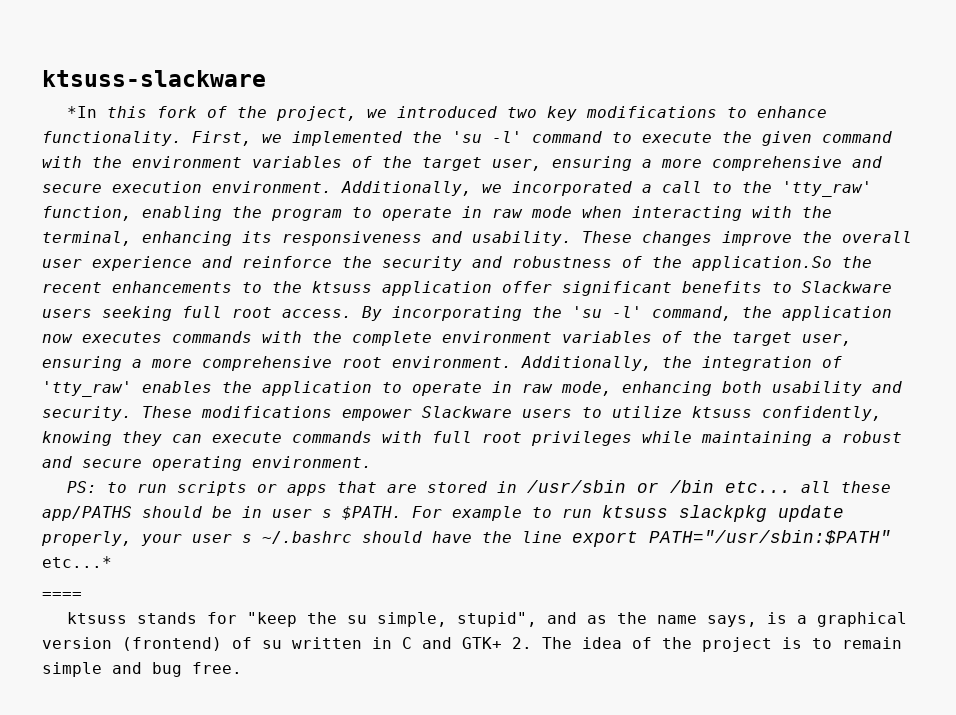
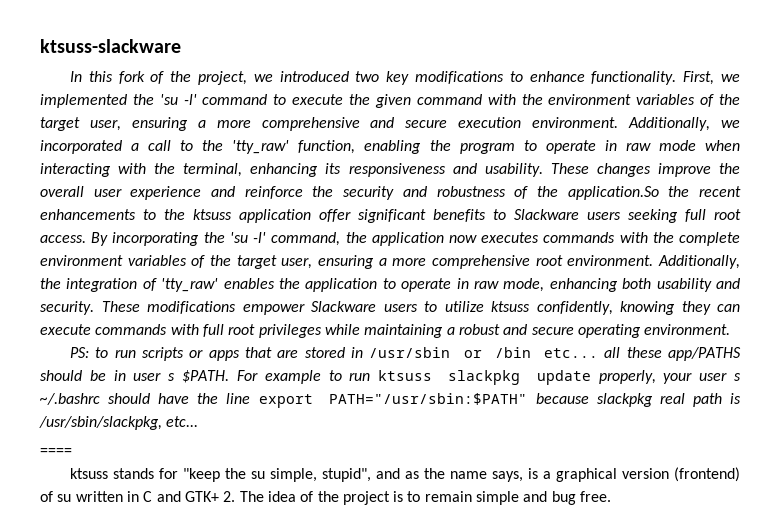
- *In this fork of the project, we introduced two key modifications to enhance functionality.
+ In this fork of the project, we introduced two key modifications to enhance functionality.
- For example to run ktsuss slackpkg update properly, your user s ~/.bashrc should have the line export PATH="/usr/sbin:$PATH" etc...*
+ For example to run ktsuss slackpkg update properly, your user s ~/.bashrc should have the line export PATH="/usr/sbin:$PATH" because slackpkg real path is /usr/sbin/slackpkg, etc...

